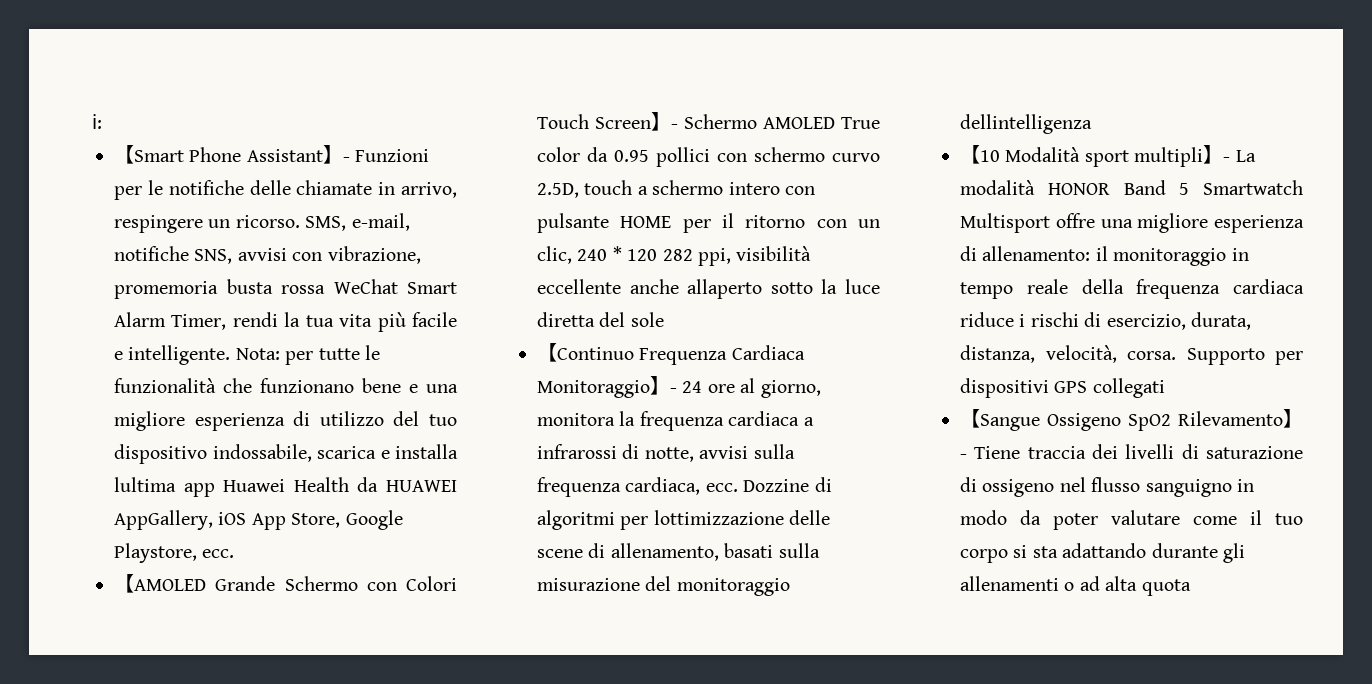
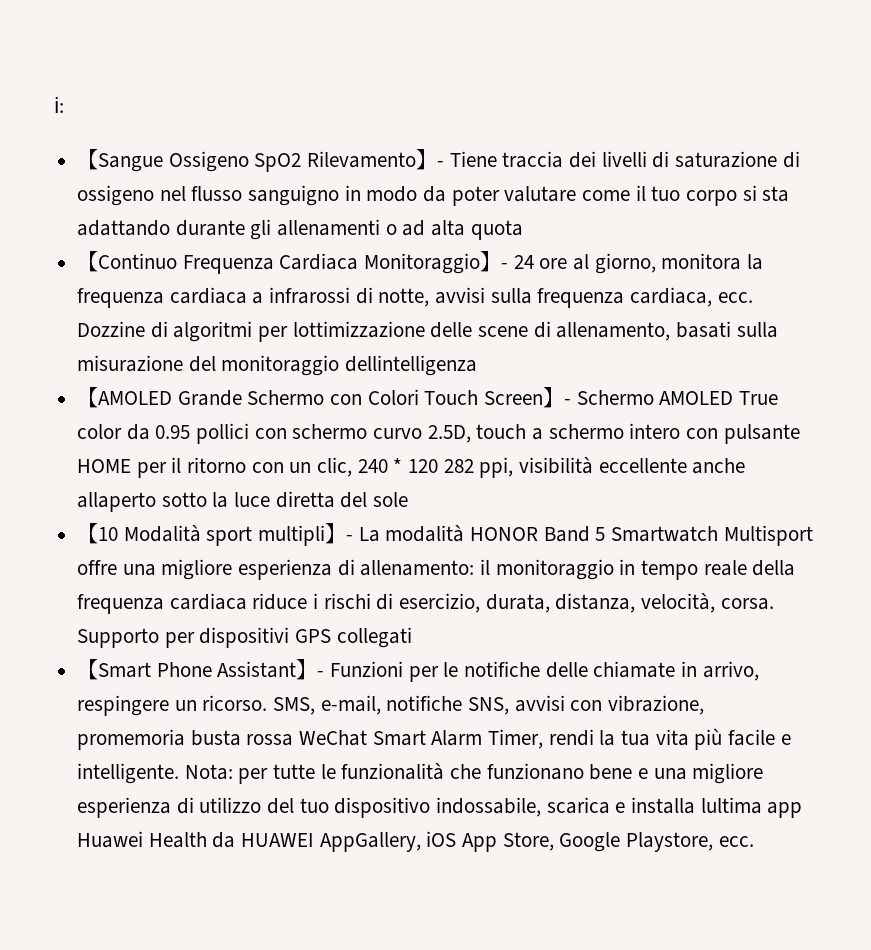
+ 【Sangue Ossigeno SpO2 Rilevamento】- Tiene traccia dei livelli di saturazione di ossigeno nel flusso sanguigno in modo da poter valutare come il tuo corpo si sta adattando durante gli allenamenti o ad alta quota
+ 【Continuo Frequenza Cardiaca Monitoraggio】- 24 ore al giorno, monitora la frequenza cardiaca a infrarossi di notte, avvisi sulla frequenza cardiaca, ecc. Dozzine di algoritmi per lottimizzazione delle scene di allenamento, basati sulla misurazione del monitoraggio dellintelligenza
+ 【AMOLED Grande Schermo con Colori Touch Screen】- Schermo AMOLED True color da 0.95 pollici con schermo curvo 2.5D, touch a schermo intero con pulsante HOME per il ritorno con un clic, 240 * 120 282 ppi, visibilità eccellente anche allaperto sotto la luce diretta del sole
+ 【10 Modalità sport multipli】- La modalità HONOR Band 5 Smartwatch Multisport offre una migliore esperienza di allenamento: il monitoraggio in tempo reale della frequenza cardiaca riduce i rischi di esercizio, durata, distanza, velocità, corsa. Supporto per dispositivi GPS collegati
- 【AMOLED Grande Schermo con Colori Touch Screen】- Schermo AMOLED True color da 0.95 pollici con schermo curvo 2.5D, touch a schermo intero con pulsante HOME per il ritorno con un clic, 240 * 120 282 ppi, visibilità eccellente anche allaperto sotto la luce diretta del sole
- 【Continuo Frequenza Cardiaca Monitoraggio】- 24 ore al giorno, monitora la frequenza cardiaca a infrarossi di notte, avvisi sulla frequenza cardiaca, ecc. Dozzine di algoritmi per lottimizzazione delle scene di allenamento, basati sulla misurazione del monitoraggio dellintelligenza
- 【10 Modalità sport multipli】- La modalità HONOR Band 5 Smartwatch Multisport offre una migliore esperienza di allenamento: il monitoraggio in tempo reale della frequenza cardiaca riduce i rischi di esercizio, durata, distanza, velocità, corsa. Supporto per dispositivi GPS collegati
- 【Sangue Ossigeno SpO2 Rilevamento】- Tiene traccia dei livelli di saturazione di ossigeno nel flusso sanguigno in modo da poter valutare come il tuo corpo si sta adattando durante gli allenamenti o ad alta quota

